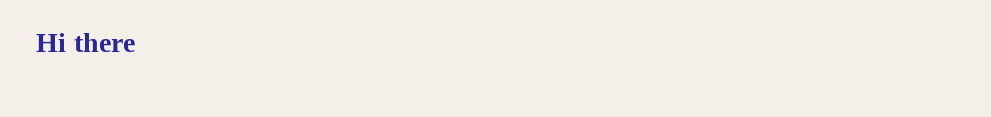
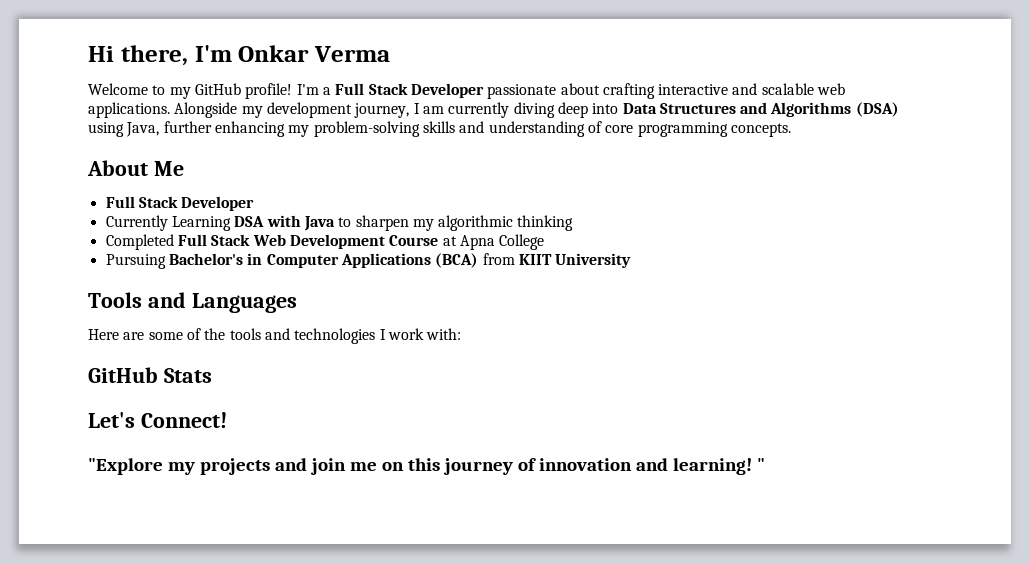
- Hi there
+ Hi there, I'm Onkar Verma
+ Welcome to my GitHub profile! I'm a Full Stack Developer passionate about crafting interactive and scalable web applications. Alongside my development journey, I am currently diving deep into Data Structures and Algorithms (DSA) using Java, further enhancing my problem-solving skills and understanding of core programming concepts.
+ About Me
+ Full Stack Developer
+ Currently Learning DSA with Java to sharpen my algorithmic thinking
+ Completed Full Stack Web Development Course at Apna College
+ Pursuing Bachelor's in Computer Applications (BCA) from KIIT University
+ Tools and Languages
+ Here are some of the tools and technologies I work with:
+ GitHub Stats
+ Let's Connect!
+ "Explore my projects and join me on this journey of innovation and learning! "

